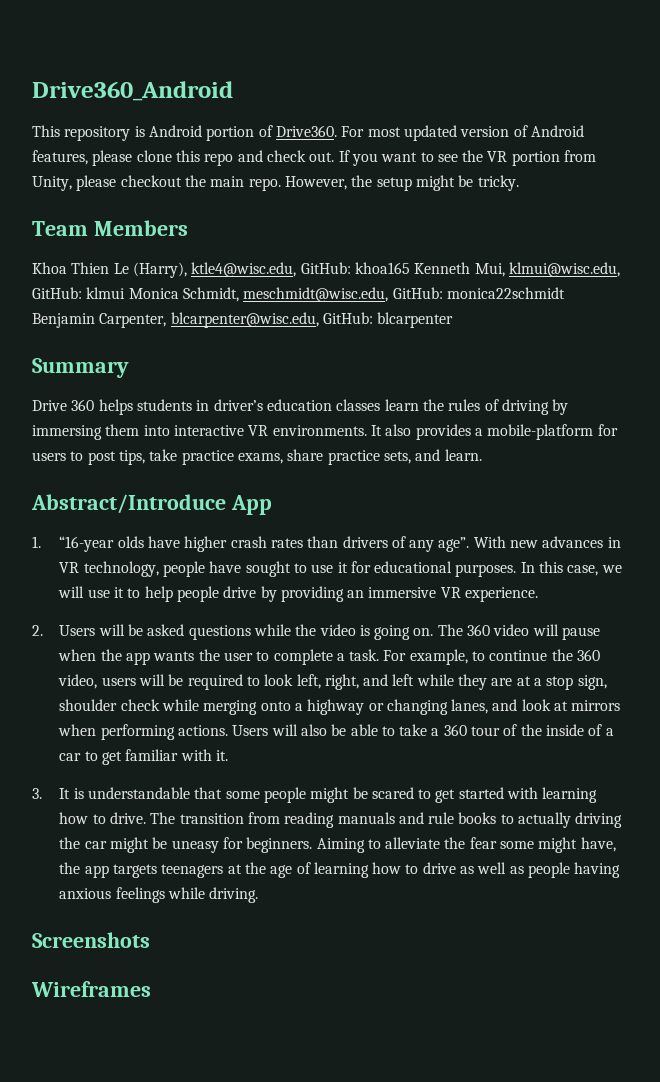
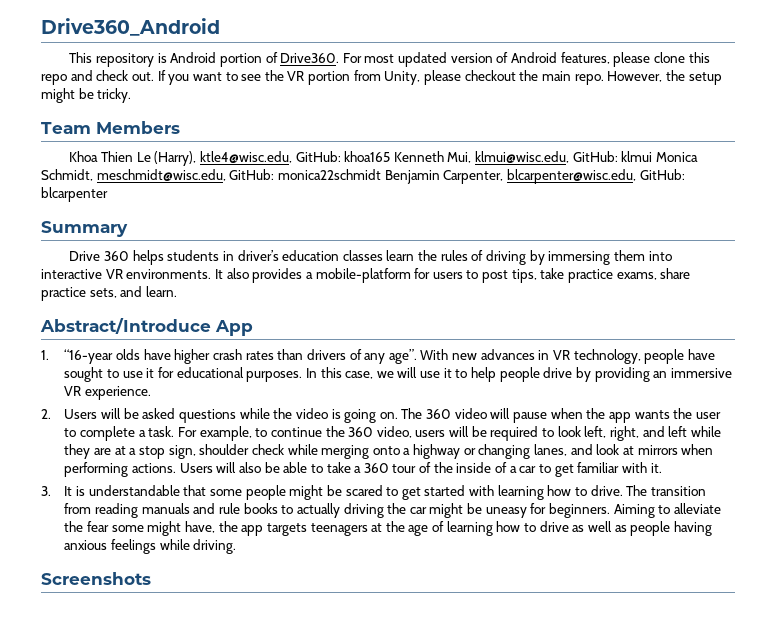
- Wireframes

